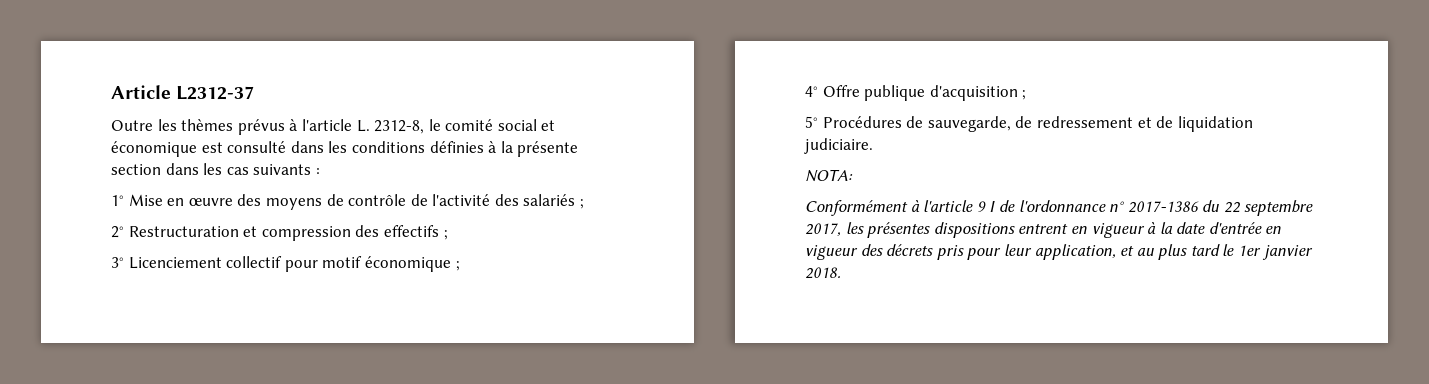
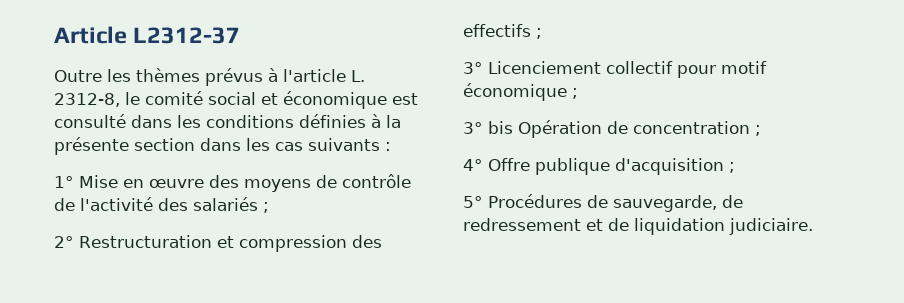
+ 3° bis Opération de concentration ;
- NOTA:
- Conformément à l'article 9 I de l'ordonnance n° 2017-1386 du 22 septembre 2017, les présentes dispositions entrent en vigueur à la date d'entrée en vigueur des décrets pris pour leur application, et au plus tard le 1er janvier 2018.

